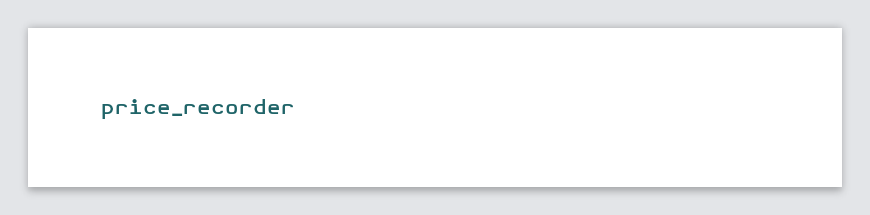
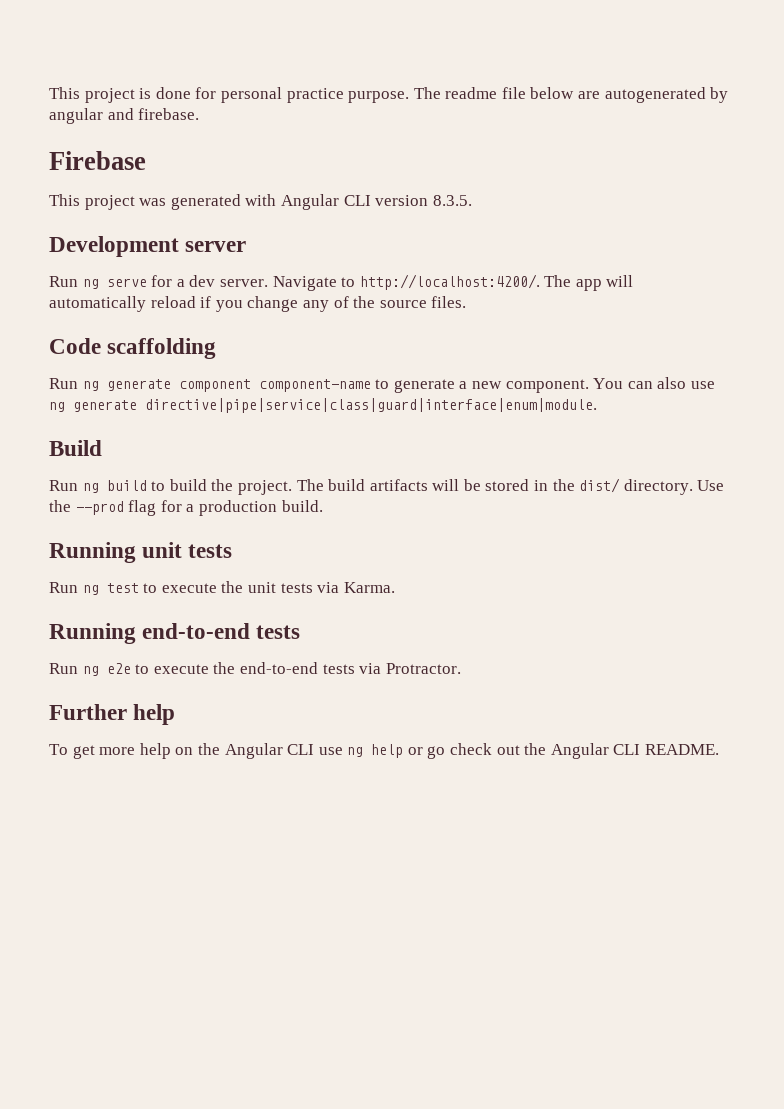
- price_recorder
+ This project is done for personal practice purpose. The readme file below are autogenerated by angular and firebase.
+ Firebase
+ This project was generated with Angular CLI version 8.3.5.
+ Development server
+ Run ng serve for a dev server. Navigate to http://localhost:4200/. The app will automatically reload if you change any of the source files.
+ Code scaffolding
+ Run ng generate component component-name to generate a new component. You can also use ng generate directive|pipe|service|class|guard|interface|enum|module.
+ Build
+ Run ng build to build the project. The build artifacts will be stored in the dist/ directory. Use the --prod flag for a production build.
+ Running unit tests
+ Run ng test to execute the unit tests via Karma.
+ Running end-to-end tests
+ Run ng e2e to execute the end-to-end tests via Protractor.
+ Further help
+ To get more help on the Angular CLI use ng help or go check out the Angular CLI README.

